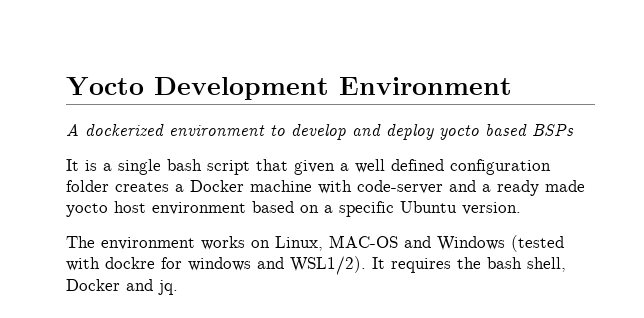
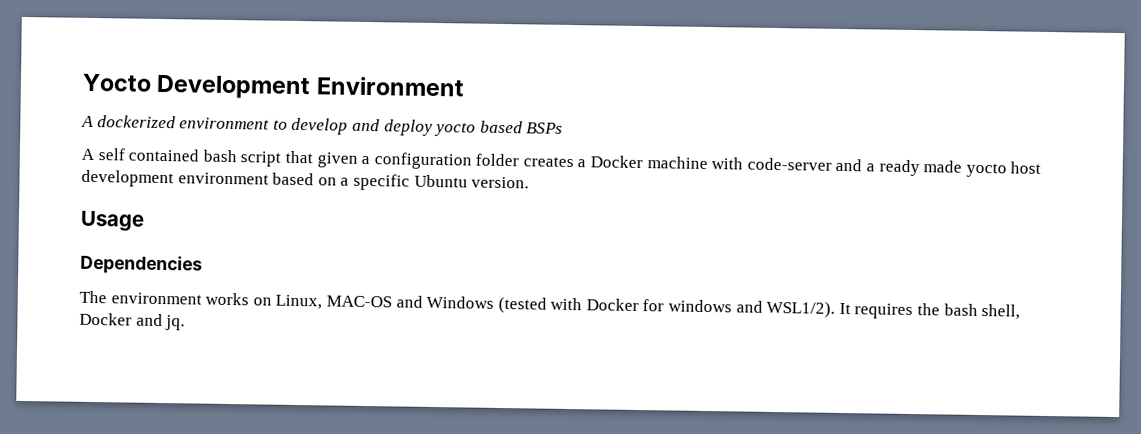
- It is a single bash script that given a well defined configuration folder creates a Docker machine with code-server and a ready made yocto host environment based on a specific Ubuntu version.
+ A self contained bash script that given a configuration folder creates a Docker machine with code-server and a ready made yocto host development environment based on a specific Ubuntu version.
+ Usage
+ Dependencies
- The environment works on Linux, MAC-OS and Windows (tested with dockre for windows and WSL1/2).
+ The environment works on Linux, MAC-OS and Windows (tested with Docker for windows and WSL1/2).

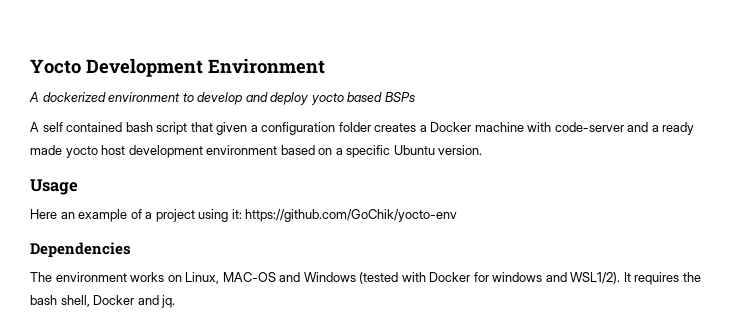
+ Here an example of a project using it: https://github.com/GoChik/yocto-env

